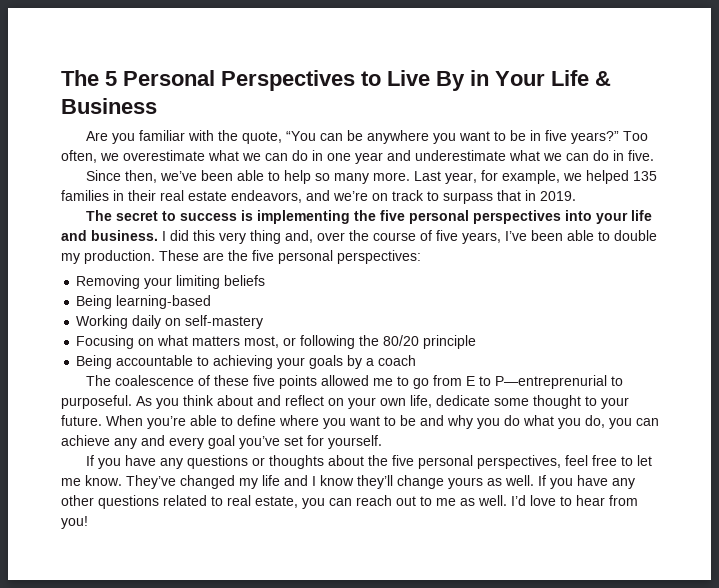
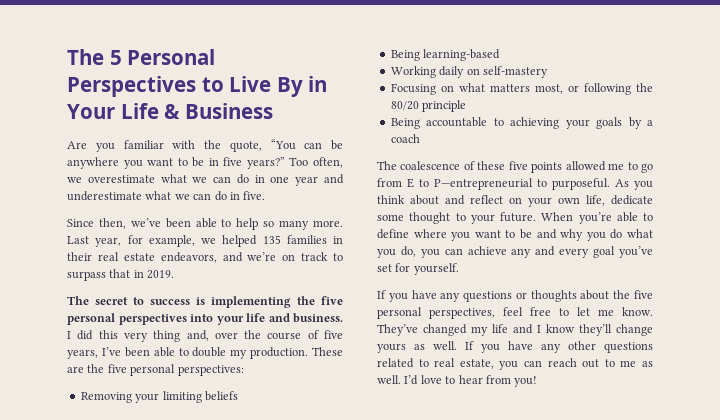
- The coalescence of these five points allowed me to go from E to P—entreprenurial to purposeful.
+ The coalescence of these five points allowed me to go from E to P—entrepreneurial to purposeful.

